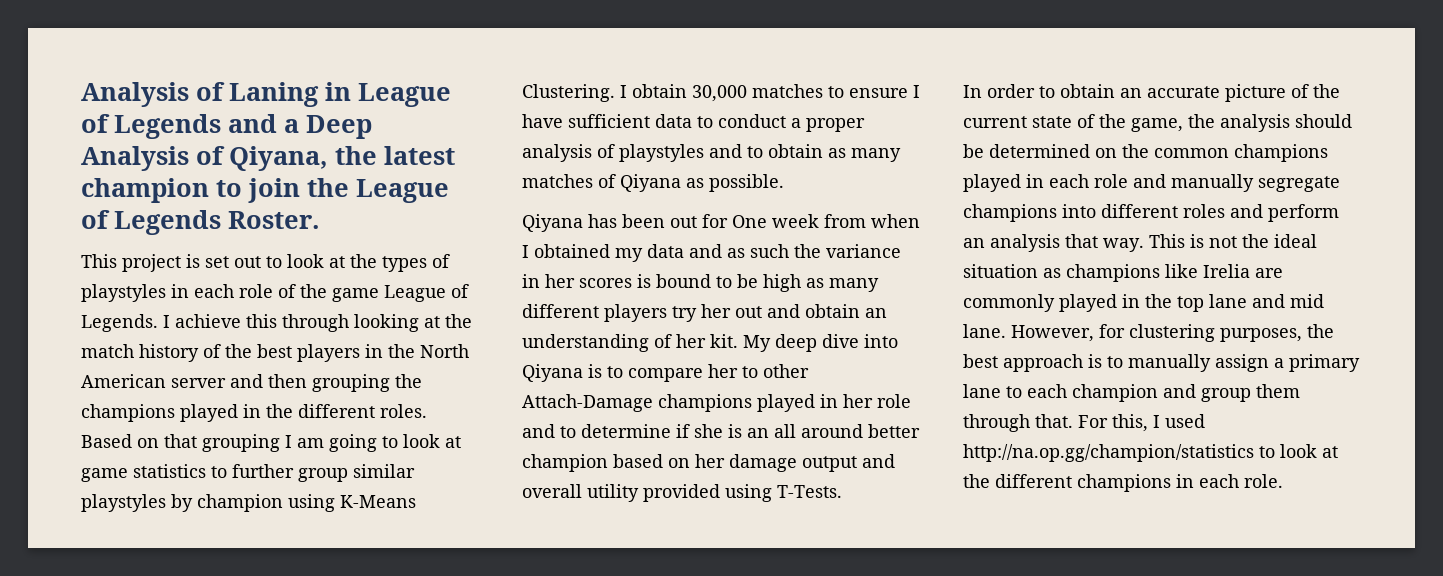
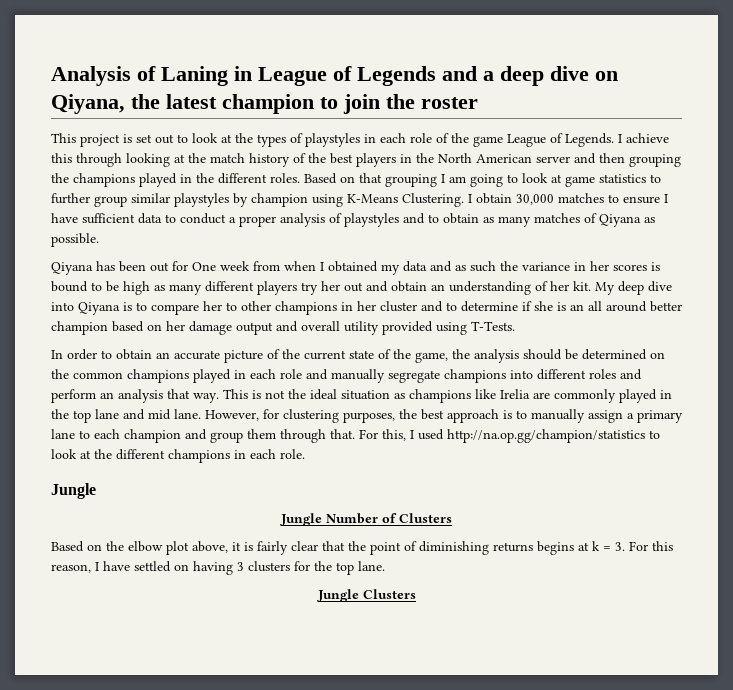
- Analysis of Laning in League of Legends and a Deep Analysis of Qiyana, the latest champion to join the League of Legends Roster.
+ Analysis of Laning in League of Legends and a deep dive on Qiyana, the latest champion to join the roster
- My deep dive into Qiyana is to compare her to other Attach-Damage champions played in her role and to determine if she is an all around better champion based on her damage output and overall utility provided using T-Tests.
+ My deep dive into Qiyana is to compare her to other champions in her cluster and to determine if she is an all around better champion based on her damage output and overall utility provided using T-Tests.
  For this, I used http://na.op.gg/champion/statistics to look at the different champions in each role.
+ Jungle
+ Jungle Number of Clusters
+ Based on the elbow plot above, it is fairly clear that the point of diminishing returns begins at k = 3. For this reason, I have settled on having 3 clusters for the top lane.
+ Jungle Clusters

